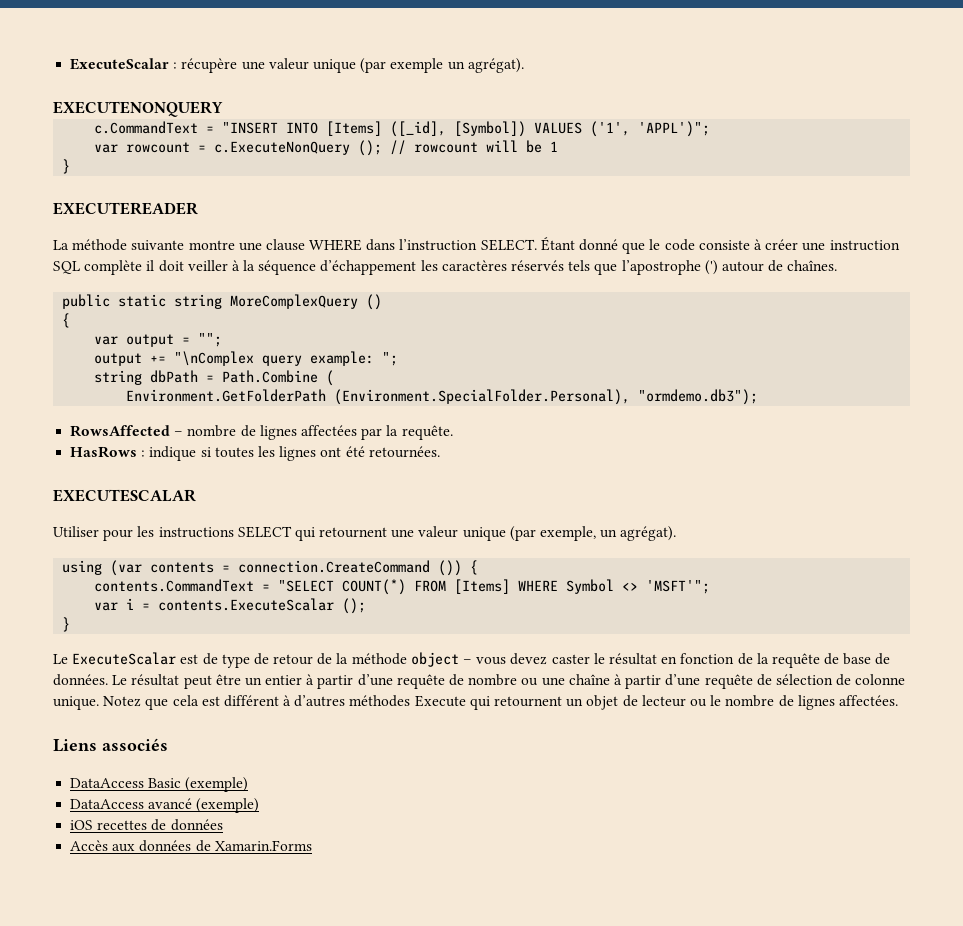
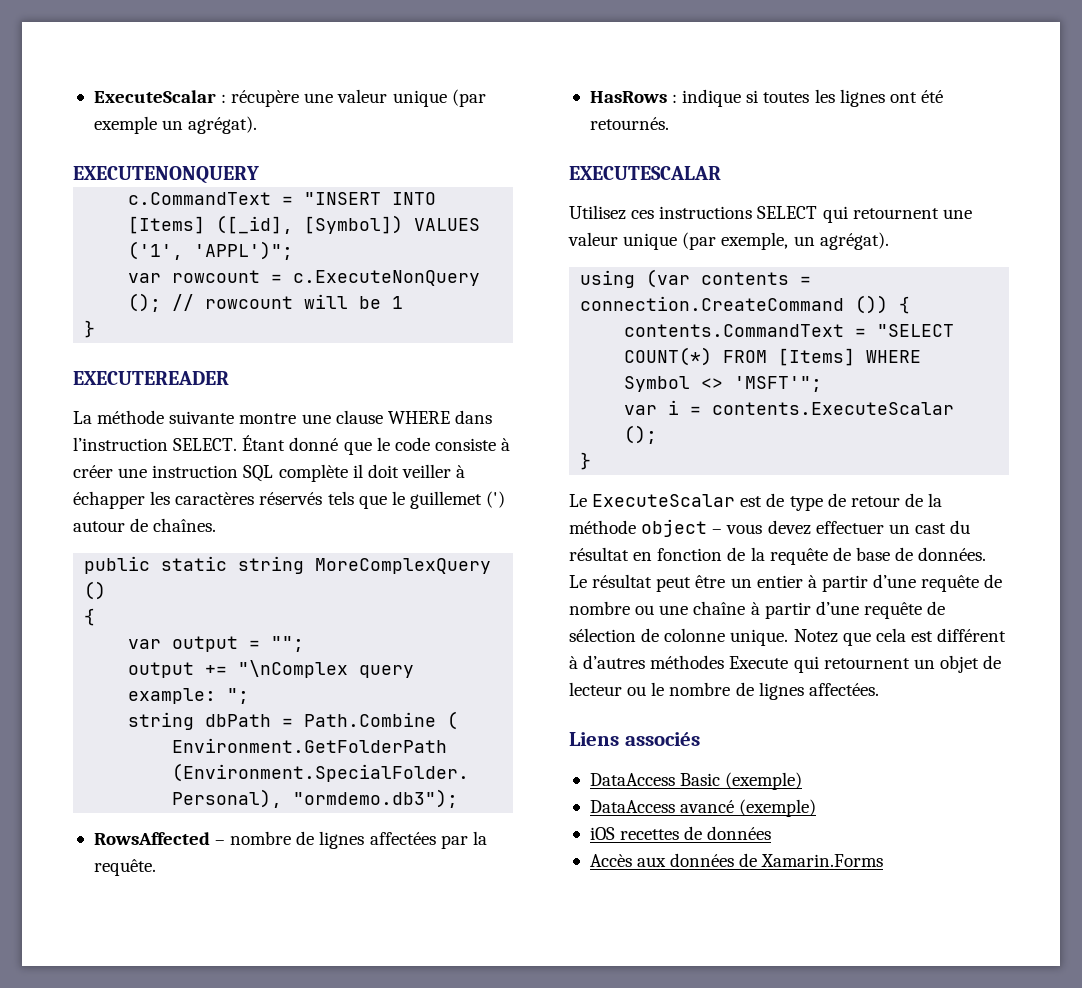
- Étant donné que le code consiste à créer une instruction SQL complète il doit veiller à la séquence d’échappement les caractères réservés tels que l’apostrophe (') autour de chaînes.
+ Étant donné que le code consiste à créer une instruction SQL complète il doit veiller à échapper les caractères réservés tels que le guillemet (') autour de chaînes.
- HasRows : indique si toutes les lignes ont été retournées.
+ HasRows : indique si toutes les lignes ont été retournés.
- Utiliser pour les instructions SELECT qui retournent une valeur unique (par exemple, un agrégat).
+ Utilisez ces instructions SELECT qui retournent une valeur unique (par exemple, un agrégat).
- Le ExecuteScalar est de type de retour de la méthode object – vous devez caster le résultat en fonction de la requête de base de données.
+ Le ExecuteScalar est de type de retour de la méthode object – vous devez effectuer un cast du résultat en fonction de la requête de base de données.

